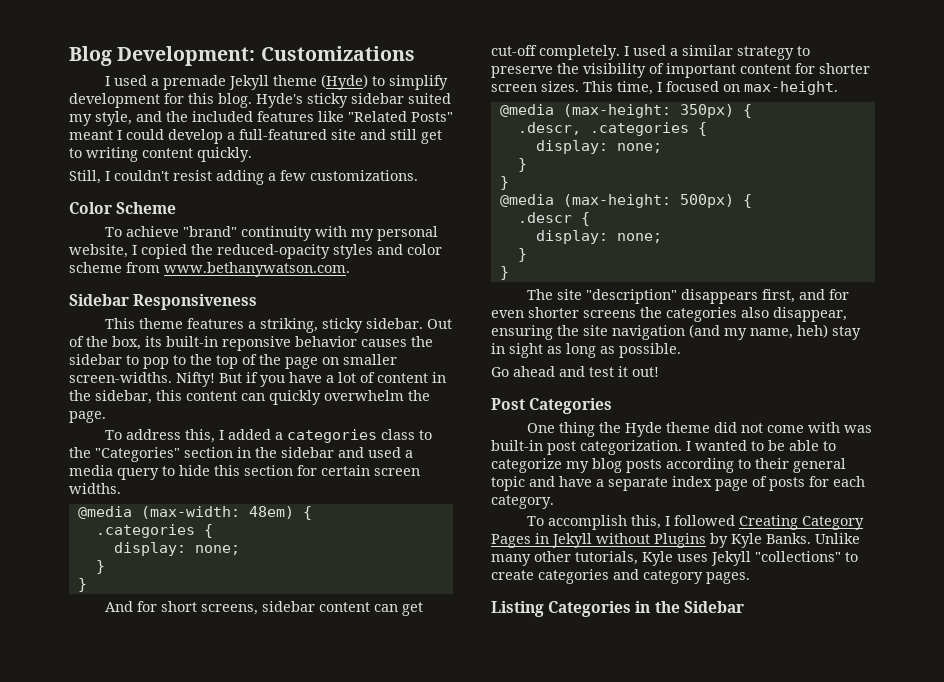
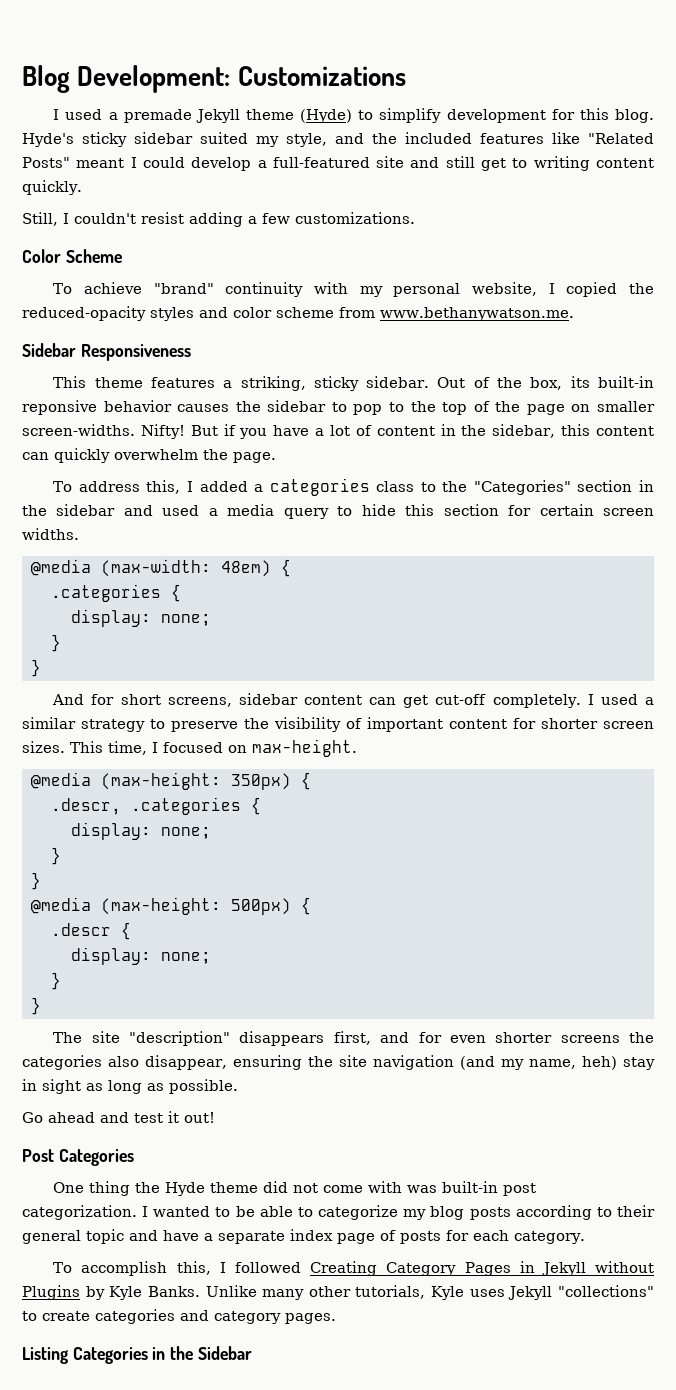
- To achieve "brand" continuity with my personal website, I copied the reduced-opacity styles and color scheme from www.bethanywatson.com.
+ To achieve "brand" continuity with my personal website, I copied the reduced-opacity styles and color scheme from www.bethanywatson.me.

